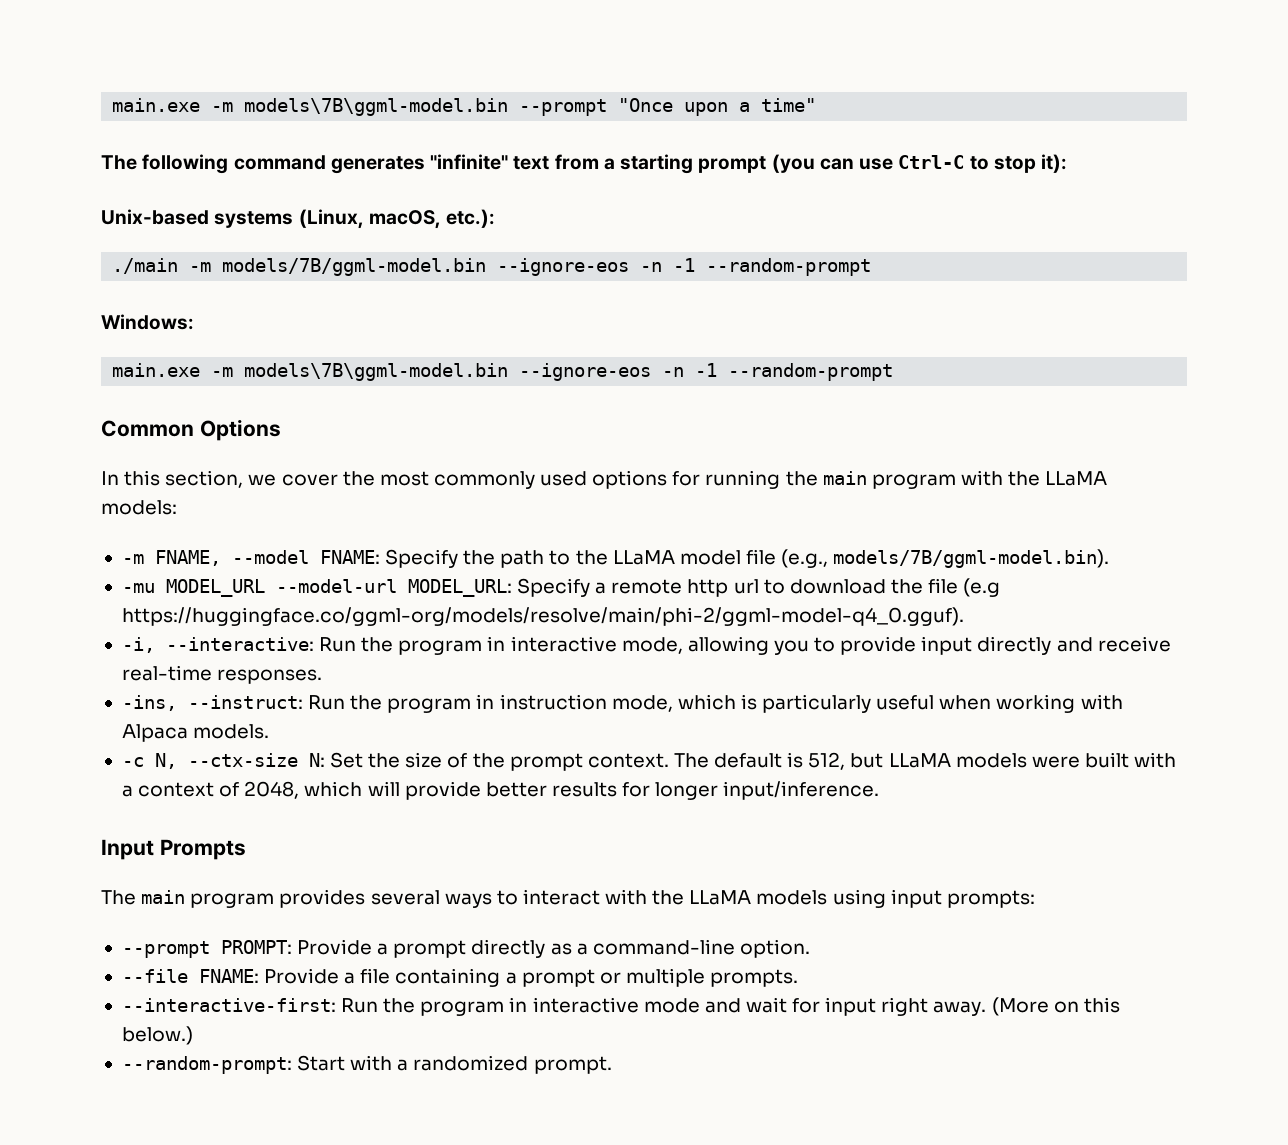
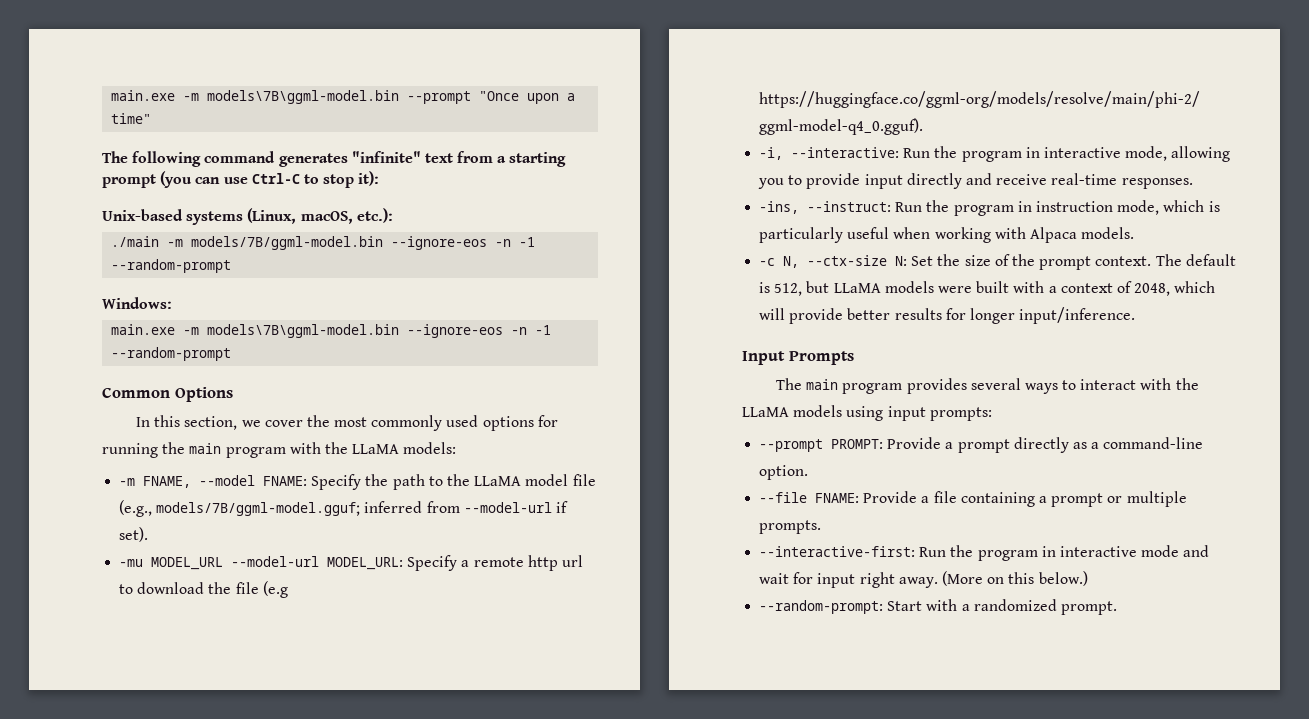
- -m FNAME, --model FNAME: Specify the path to the LLaMA model file (e.g., models/7B/ggml-model.bin).
+ -m FNAME, --model FNAME: Specify the path to the LLaMA model file (e.g., models/7B/ggml-model.gguf; inferred from --model-url if set).

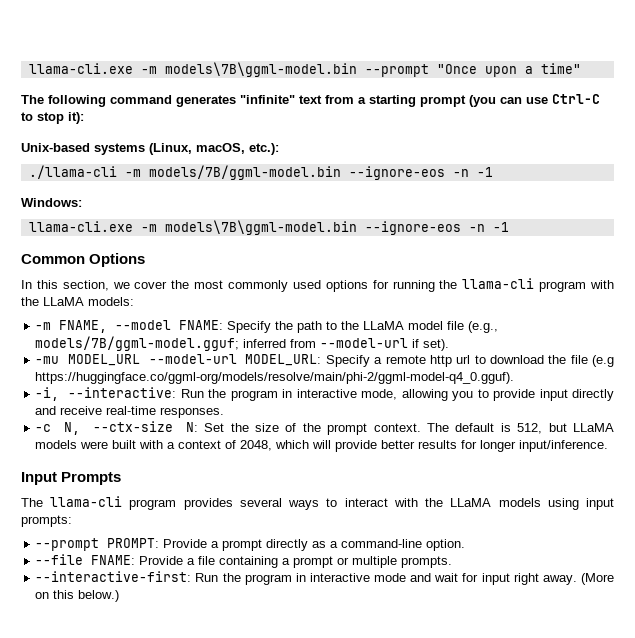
- main.exe -m models\7B\ggml-model.bin --prompt "Once upon a time"
+ llama-cli.exe -m models\7B\ggml-model.bin --prompt "Once upon a time"
- ./main -m models/7B/ggml-model.bin --ignore-eos -n -1 --random-prompt
+ ./llama-cli -m models/7B/ggml-model.bin --ignore-eos -n -1
- main.exe -m models\7B\ggml-model.bin --ignore-eos -n -1 --random-prompt
+ llama-cli.exe -m models\7B\ggml-model.bin --ignore-eos -n -1
- In this section, we cover the most commonly used options for running the main program with the LLaMA models:
+ In this section, we cover the most commonly used options for running the llama-cli program with the LLaMA models:
- -ins, --instruct: Run the program in instruction mode, which is particularly useful when working with Alpaca models.
- The main program provides several ways to interact with the LLaMA models using input prompts:
+ The llama-cli program provides several ways to interact with the LLaMA models using input prompts:
- --random-prompt: Start with a randomized prompt.

